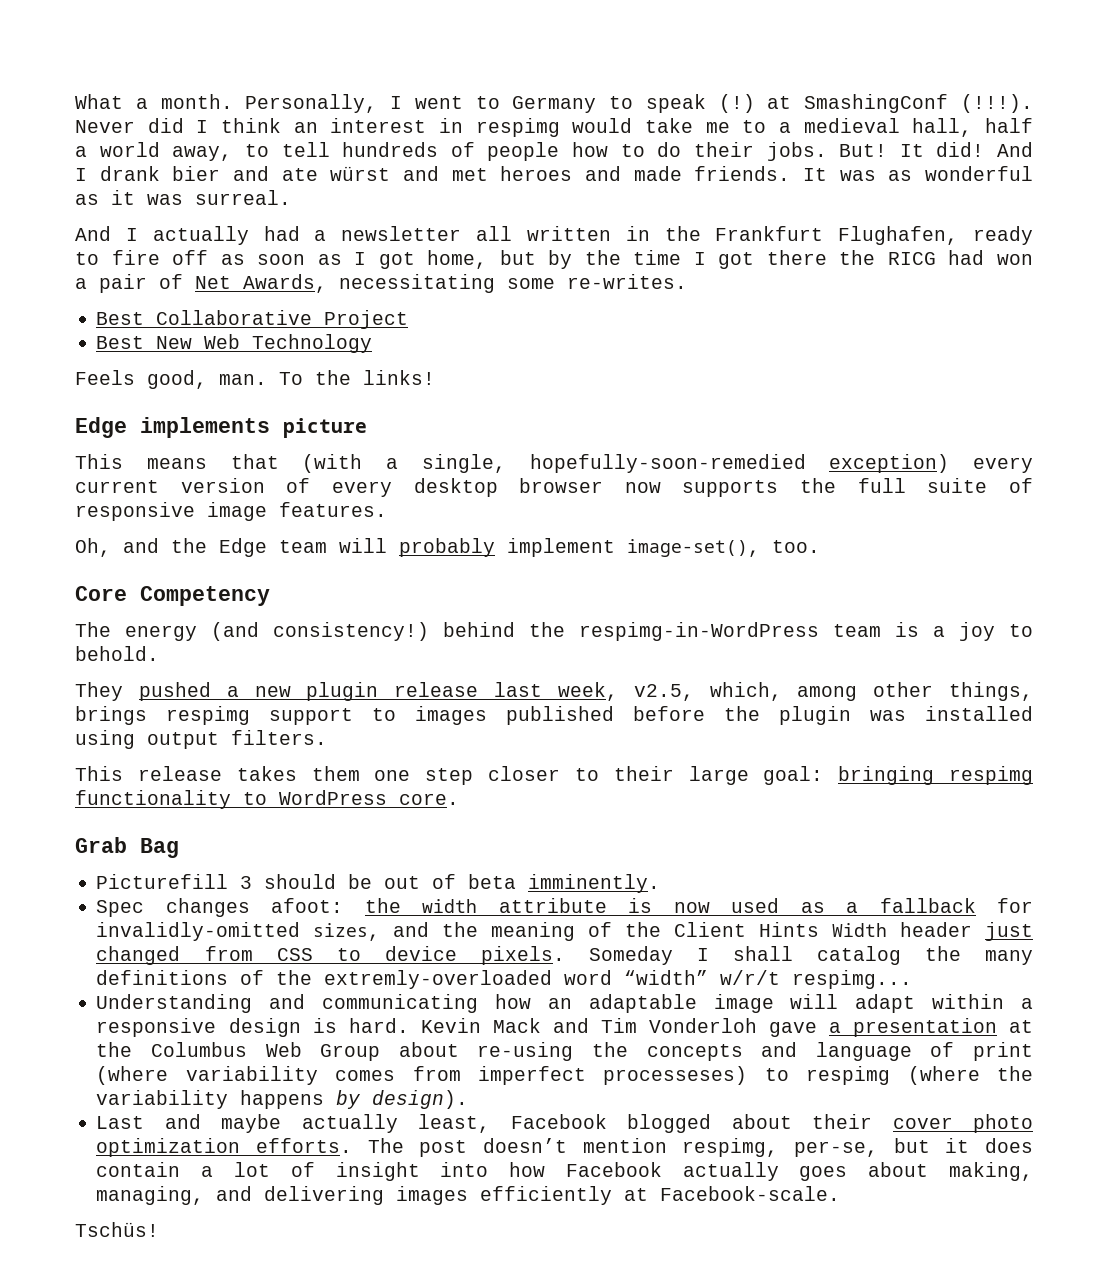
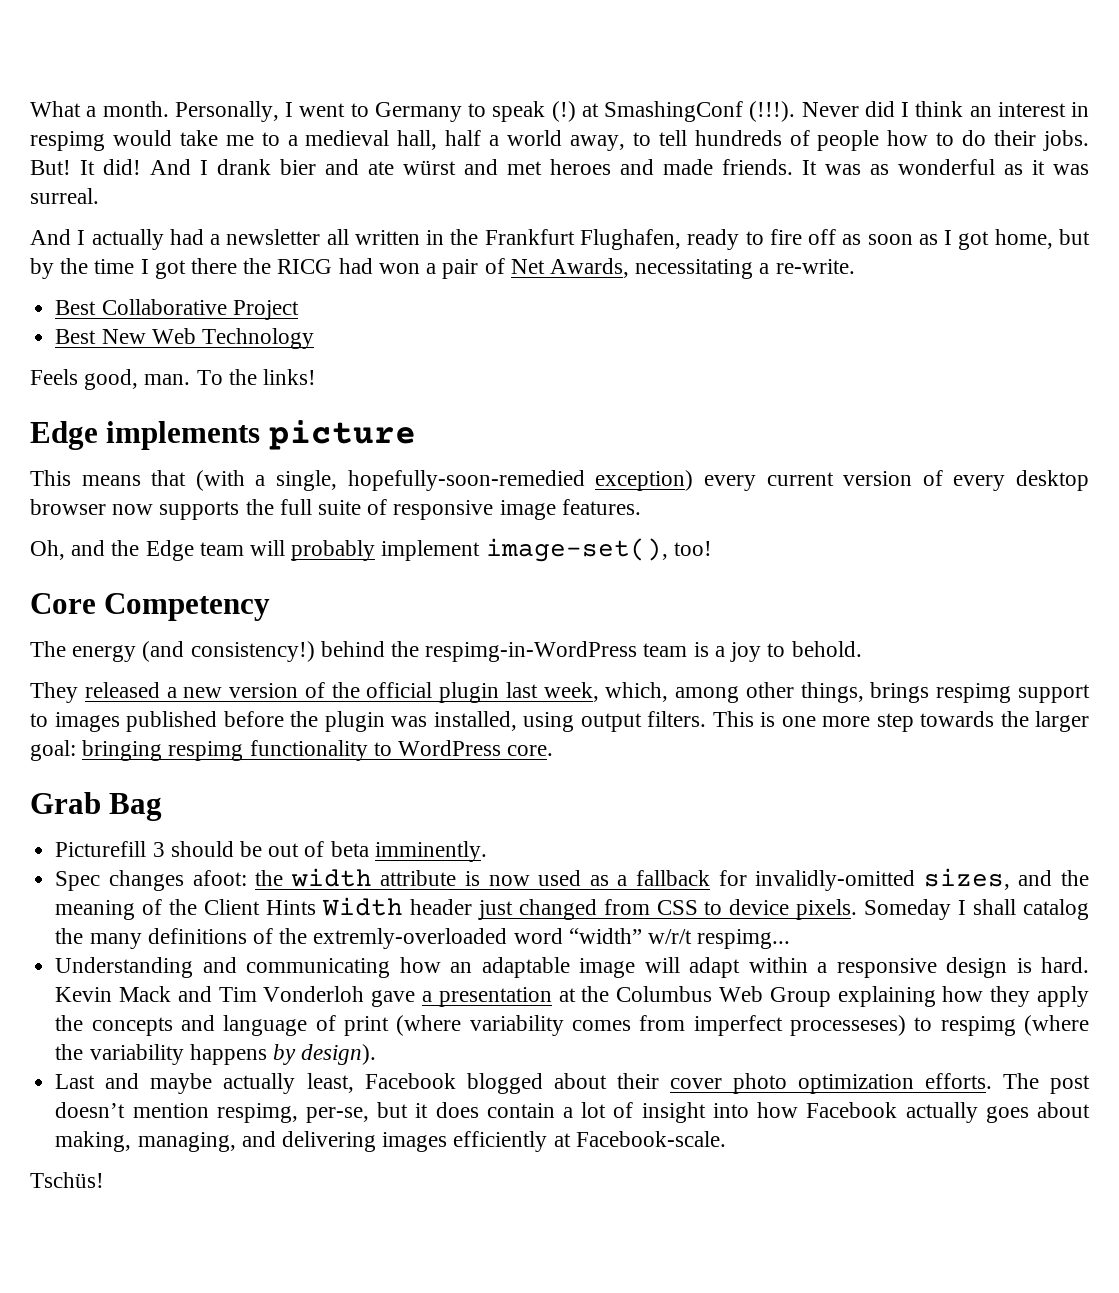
- And I actually had a newsletter all written in the Frankfurt Flughafen, ready to fire off as soon as I got home, but by the time I got there the RICG had won a pair of Net Awards, necessitating some re-writes.
+ And I actually had a newsletter all written in the Frankfurt Flughafen, ready to fire off as soon as I got home, but by the time I got there the RICG had won a pair of Net Awards, necessitating a re-write.
- Oh, and the Edge team will probably implement image-set(), too.
+ Oh, and the Edge team will probably implement image-set(), too!
- They pushed a new plugin release last week, v2.5, which, among other things, brings respimg support to images published before the plugin was installed using output filters.
- This release takes them one step closer to their large goal: bringing respimg functionality to WordPress core.
+ They released a new version of the official plugin last week, which, among other things, brings respimg support to images published before the plugin was installed, using output filters. This is one more step towards the larger goal: bringing respimg functionality to WordPress core.
- Kevin Mack and Tim Vonderloh gave a presentation at the Columbus Web Group about re-using the concepts and language of print (where variability comes from imperfect processeses) to respimg (where the variability happens by design).
+ Kevin Mack and Tim Vonderloh gave a presentation at the Columbus Web Group explaining how they apply the concepts and language of print (where variability comes from imperfect processeses) to respimg (where the variability happens by design).

